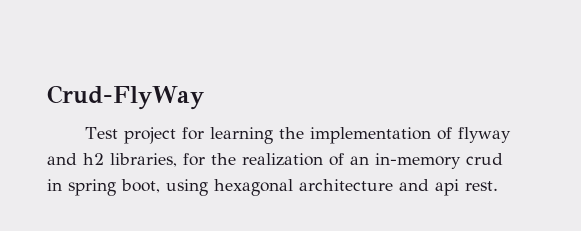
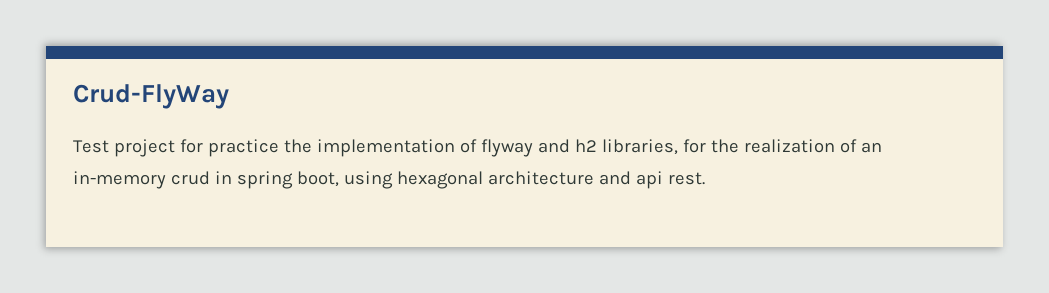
- Test project for learning the implementation of flyway and h2 libraries, for the realization of an in-memory crud in spring boot, using hexagonal architecture and api rest.
+ Test project for practice the implementation of flyway and h2 libraries, for the realization of an in-memory crud in spring boot, using hexagonal architecture and api rest.

